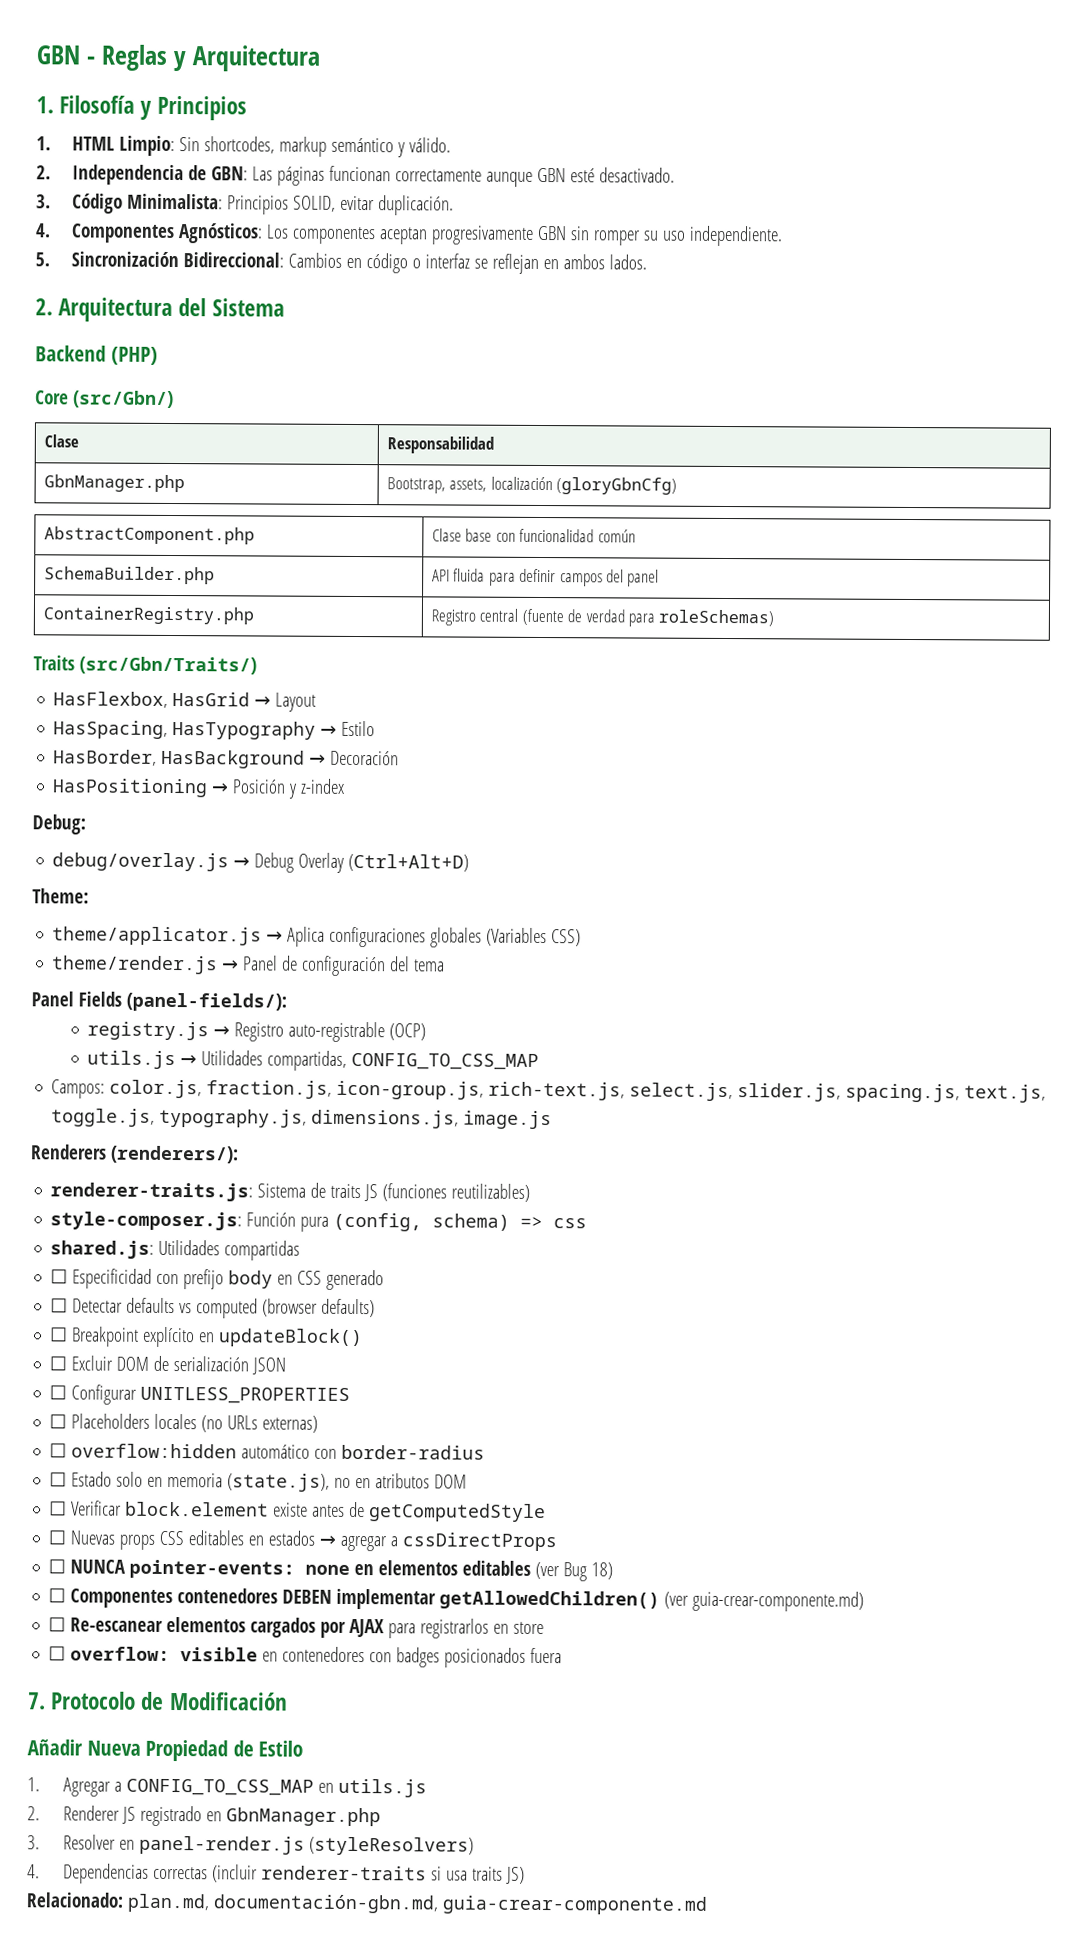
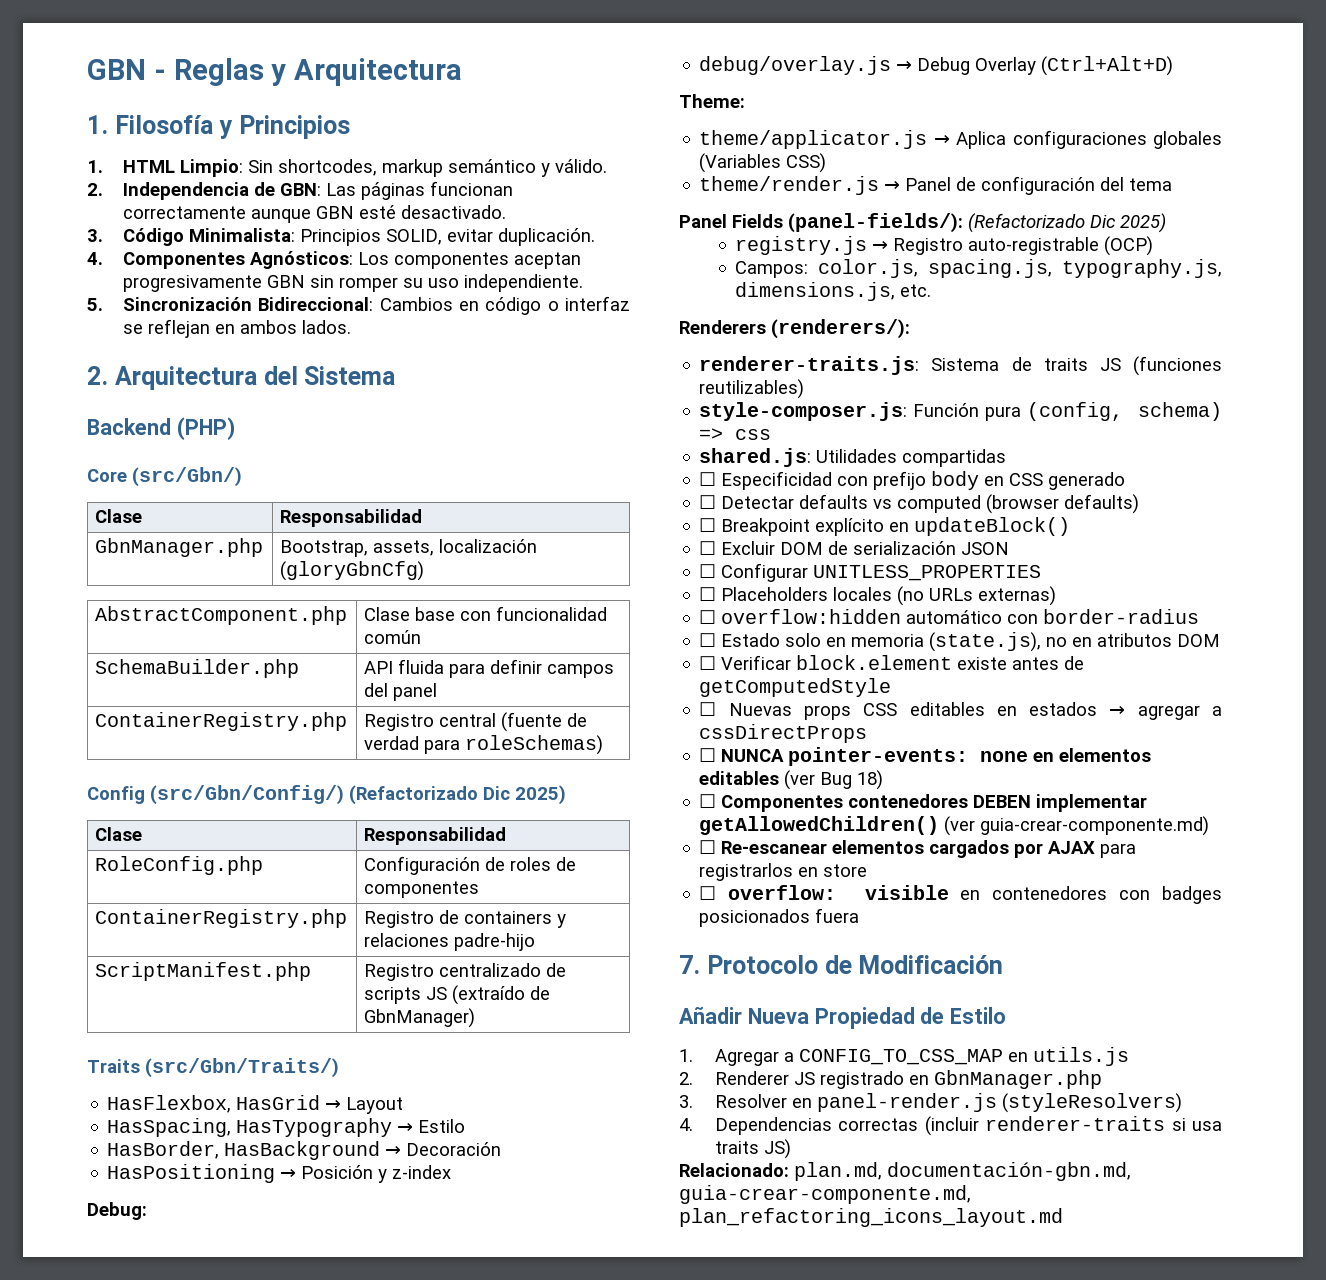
+ Config (src/Gbn/Config/) (Refactorizado Dic 2025)
+ Clase | Responsabilidad
+ RoleConfig.php | Configuración de roles de componentes
+ ContainerRegistry.php | Registro de containers y relaciones padre-hijo
+ ScriptManifest.php | Registro centralizado de scripts JS (extraído de GbnManager)
- Panel Fields (panel-fields/):
+ Panel Fields (panel-fields/): (Refactorizado Dic 2025)
- utils.js → Utilidades compartidas, CONFIG_TO_CSS_MAP
- Campos: color.js, fraction.js, icon-group.js, rich-text.js, select.js, slider.js, spacing.js, text.js, toggle.js, typography.js, dimensions.js, image.js
+ Campos: color.js, spacing.js, typography.js, dimensions.js, etc.
- Relacionado: plan.md, documentación-gbn.md, guia-crear-componente.md
+ Relacionado: plan.md, documentación-gbn.md, guia-crear-componente.md, plan_refactoring_icons_layout.md

